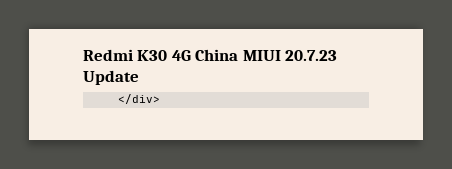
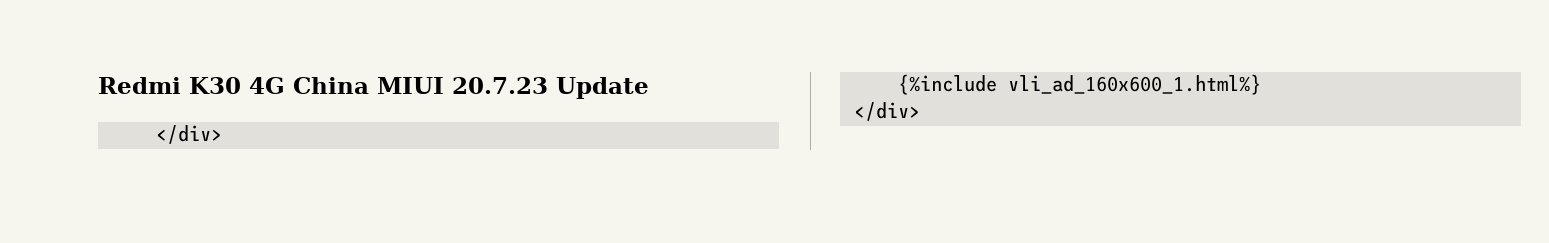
+ {%include vli_ad_160x600_1.html%}
+ </div>

